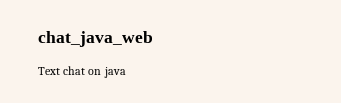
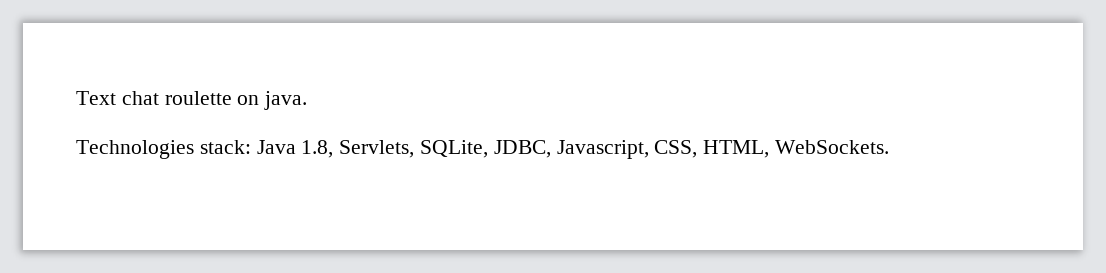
- chat_java_web
- Text chat on java
+ Text chat roulette on java.
+ Technologies stack: Java 1.8, Servlets, SQLite, JDBC, Javascript, CSS, HTML, WebSockets.

